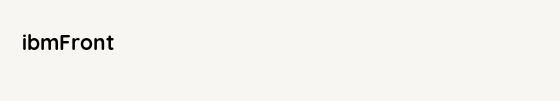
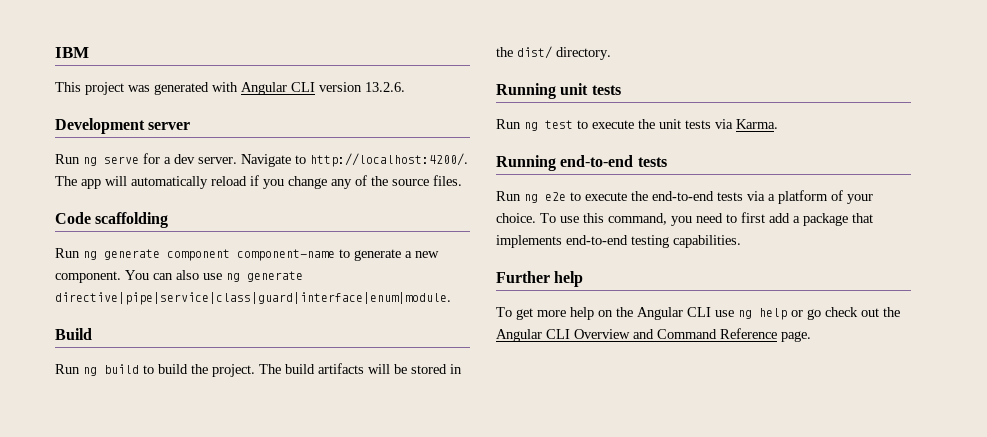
- ibmFront
+ IBM
+ This project was generated with Angular CLI version 13.2.6.
+ Development server
+ Run ng serve for a dev server. Navigate to http://localhost:4200/. The app will automatically reload if you change any of the source files.
+ Code scaffolding
+ Run ng generate component component-name to generate a new component. You can also use ng generate directive|pipe|service|class|guard|interface|enum|module.
+ Build
+ Run ng build to build the project. The build artifacts will be stored in the dist/ directory.
+ Running unit tests
+ Run ng test to execute the unit tests via Karma.
+ Running end-to-end tests
+ Run ng e2e to execute the end-to-end tests via a platform of your choice. To use this command, you need to first add a package that implements end-to-end testing capabilities.
+ Further help
+ To get more help on the Angular CLI use ng help or go check out the Angular CLI Overview and Command Reference page.

